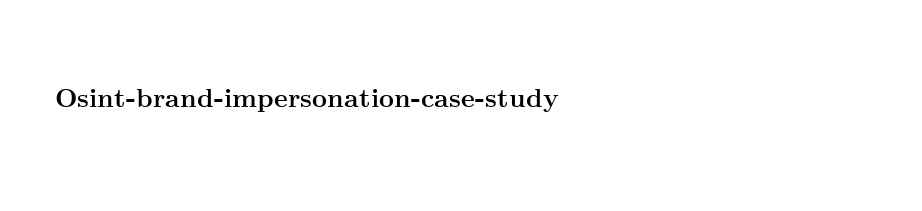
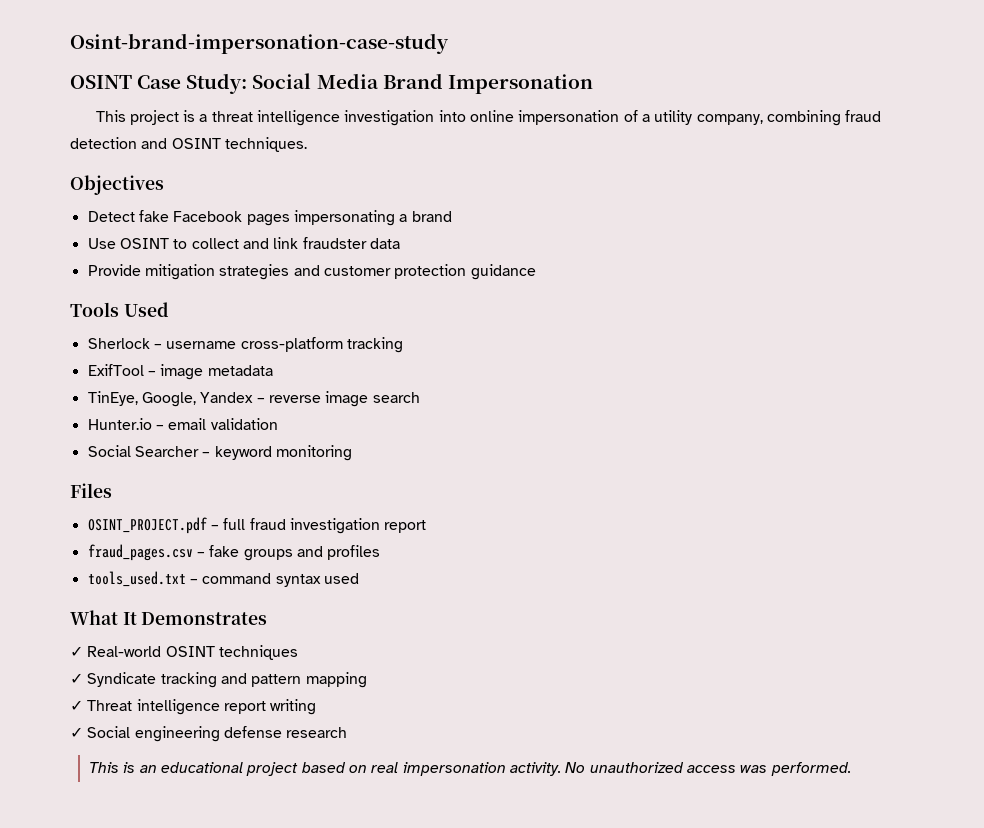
+ OSINT Case Study: Social Media Brand Impersonation
+ This project is a threat intelligence investigation into online impersonation of a utility company, combining fraud detection and OSINT techniques.
+ Objectives
+ Detect fake Facebook pages impersonating a brand
+ Use OSINT to collect and link fraudster data
+ Provide mitigation strategies and customer protection guidance
+ Tools Used
+ Sherlock – username cross-platform tracking
+ ExifTool – image metadata
+ TinEye, Google, Yandex – reverse image search
+ Hunter.io – email validation
+ Social Searcher – keyword monitoring
+ Files
+ OSINT_PROJECT.pdf – full fraud investigation report
+ fraud_pages.csv – fake groups and profiles
+ tools_used.txt – command syntax used
+ What It Demonstrates
+ ✓ Real-world OSINT techniques
+ ✓ Syndicate tracking and pattern mapping
+ ✓ Threat intelligence report writing
+ ✓ Social engineering defense research
+ This is an educational project based on real impersonation activity. No unauthorized access was performed.

